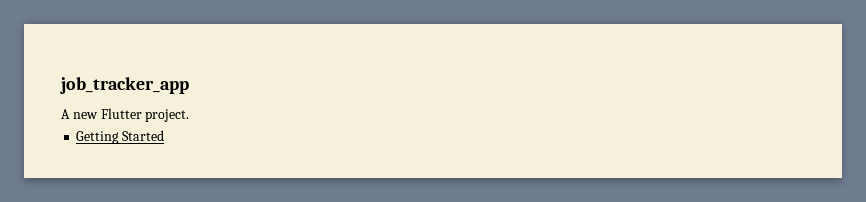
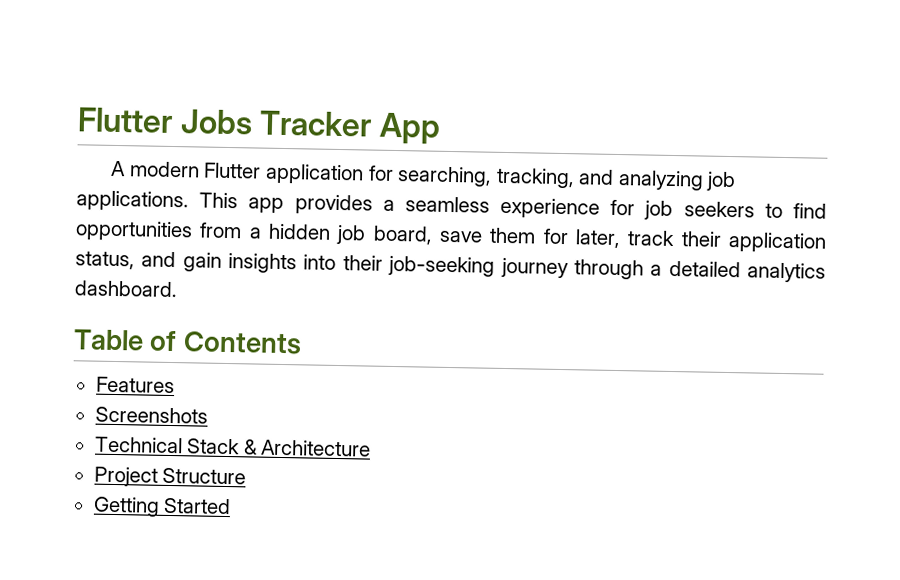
- job_tracker_app
- A new Flutter project.
+ Flutter Jobs Tracker App
+ A modern Flutter application for searching, tracking, and analyzing job applications. This app provides a seamless experience for job seekers to find opportunities from a hidden job board, save them for later, track their application status, and gain insights into their job-seeking journey through a detailed analytics dashboard.
+ Table of Contents
+ Features
+ Screenshots
+ Technical Stack & Architecture
+ Project Structure

